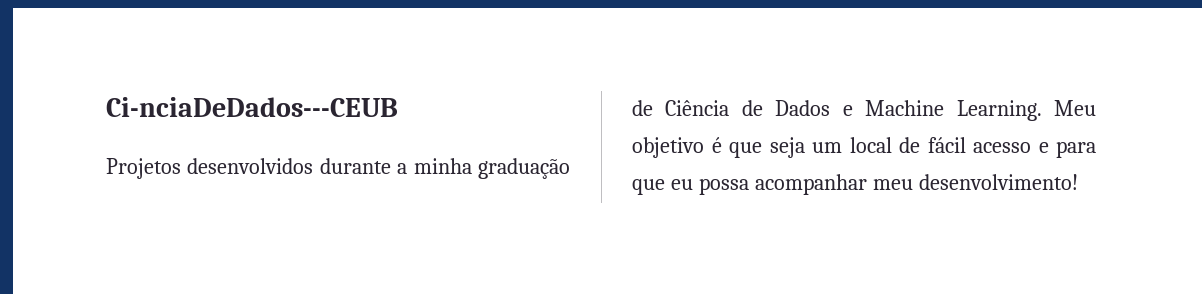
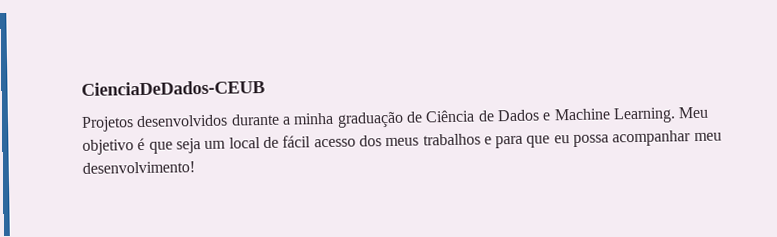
- Ci-nciaDeDados---CEUB
+ CienciaDeDados-CEUB
- Meu objetivo é que seja um local de fácil acesso e para que eu possa acompanhar meu desenvolvimento!
+ Meu objetivo é que seja um local de fácil acesso dos meus trabalhos e para que eu possa acompanhar meu desenvolvimento!

